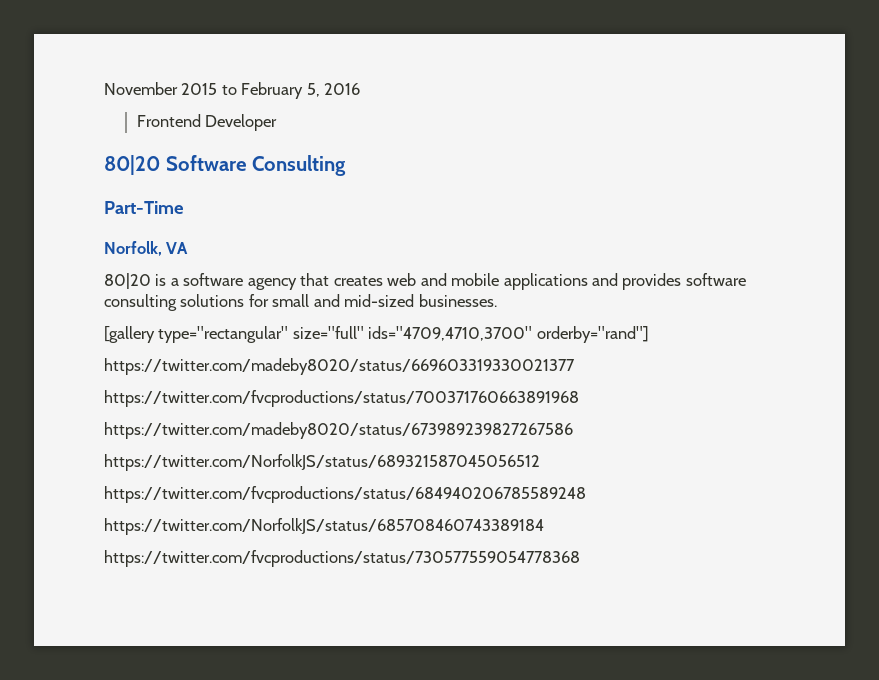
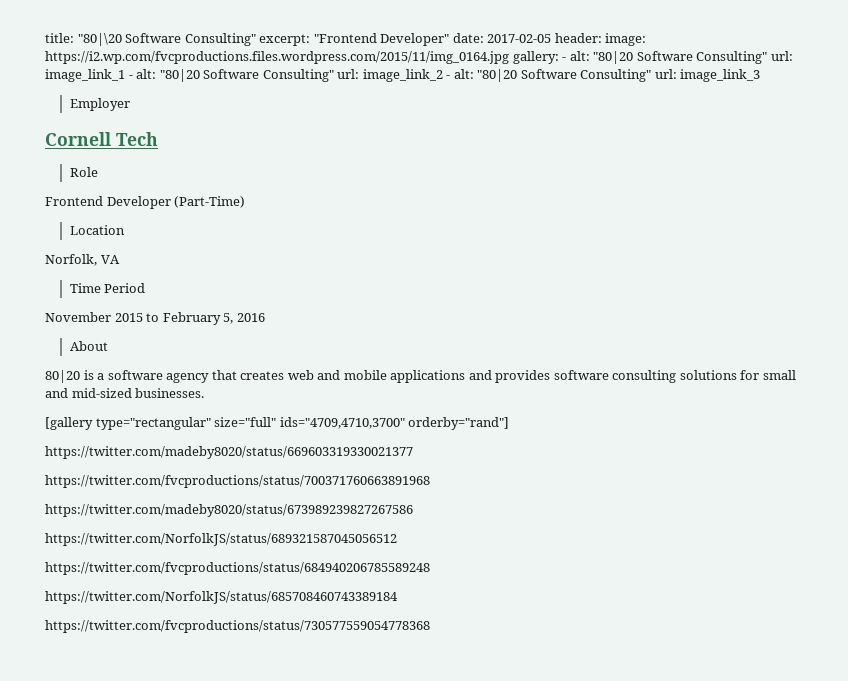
+ title: "80|\20 Software Consulting" excerpt: "Frontend Developer" date: 2017-02-05 header: image: https://i2.wp.com/fvcproductions.files.wordpress.com/2015/11/img_0164.jpg gallery: - alt: "80|20 Software Consulting" url: image_link_1 - alt: "80|20 Software Consulting" url: image_link_2 - alt: "80|20 Software Consulting" url: image_link_3
+ Employer
+ Cornell Tech
+ Role
+ Frontend Developer (Part-Time)
+ Location
+ Norfolk, VA
+ Time Period
- Frontend Developer
- 80|20 Software Consulting
- Part-Time
- Norfolk, VA
+ About

